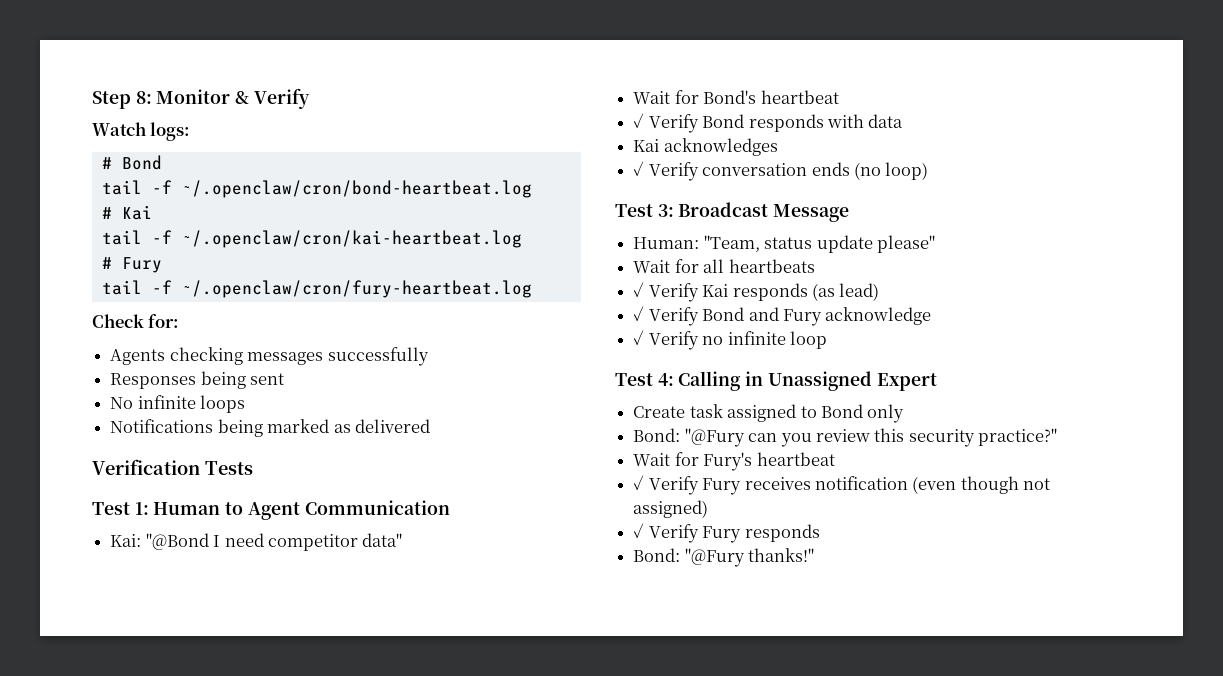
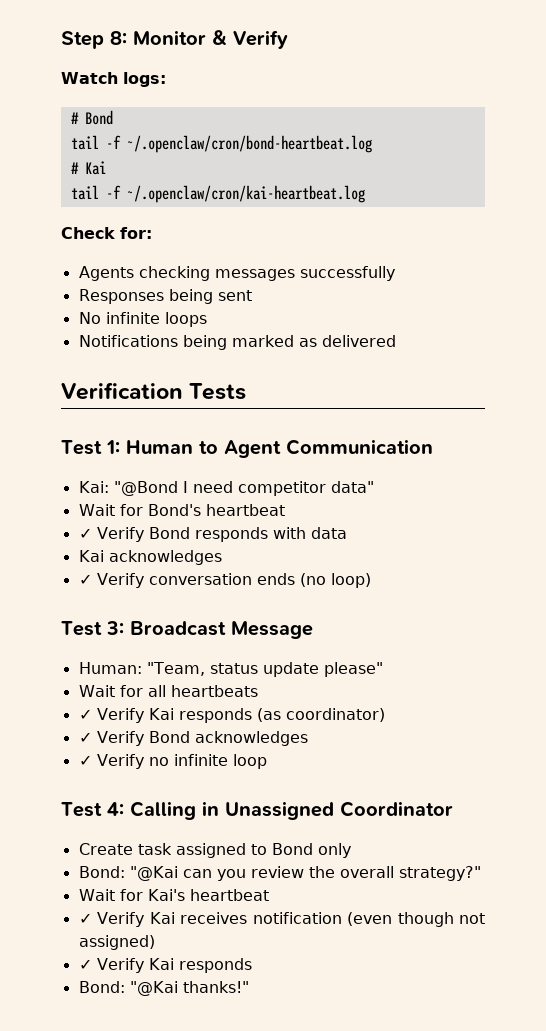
- # Fury
- tail -f ~/.openclaw/cron/fury-heartbeat.log
- ✓ Verify Kai responds (as lead)
- ✓ Verify Bond and Fury acknowledge
+ ✓ Verify Kai responds (as coordinator)
+ ✓ Verify Bond acknowledges
- Test 4: Calling in Unassigned Expert
+ Test 4: Calling in Unassigned Coordinator
- Bond: "@Fury can you review this security practice?"
- Wait for Fury's heartbeat
- ✓ Verify Fury receives notification (even though not assigned)
- ✓ Verify Fury responds
+ Bond: "@Kai can you review the overall strategy?"
+ Wait for Kai's heartbeat
+ ✓ Verify Kai receives notification (even though not assigned)
+ ✓ Verify Kai responds
- Bond: "@Fury thanks!"
+ Bond: "@Kai thanks!"

